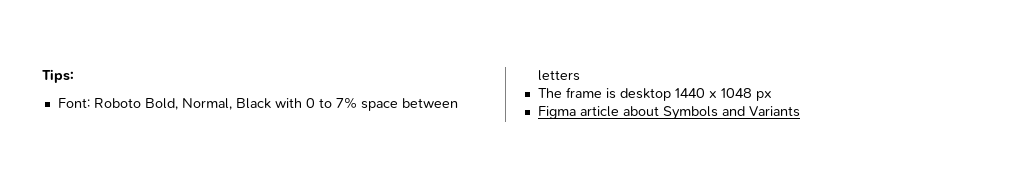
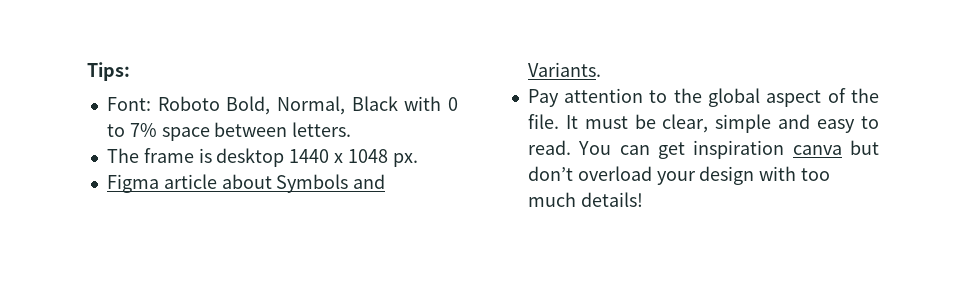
- Font: Roboto Bold, Normal, Black with 0 to 7% space between letters
+ Font: Roboto Bold, Normal, Black with 0 to 7% space between letters.
- The frame is desktop 1440 x 1048 px
+ The frame is desktop 1440 x 1048 px.
- Figma article about Symbols and Variants
+ Figma article about Symbols and Variants.
+ Pay attention to the global aspect of the file. It must be clear, simple and easy to read. You can get inspiration canva but don’t overload your design with too much details!

